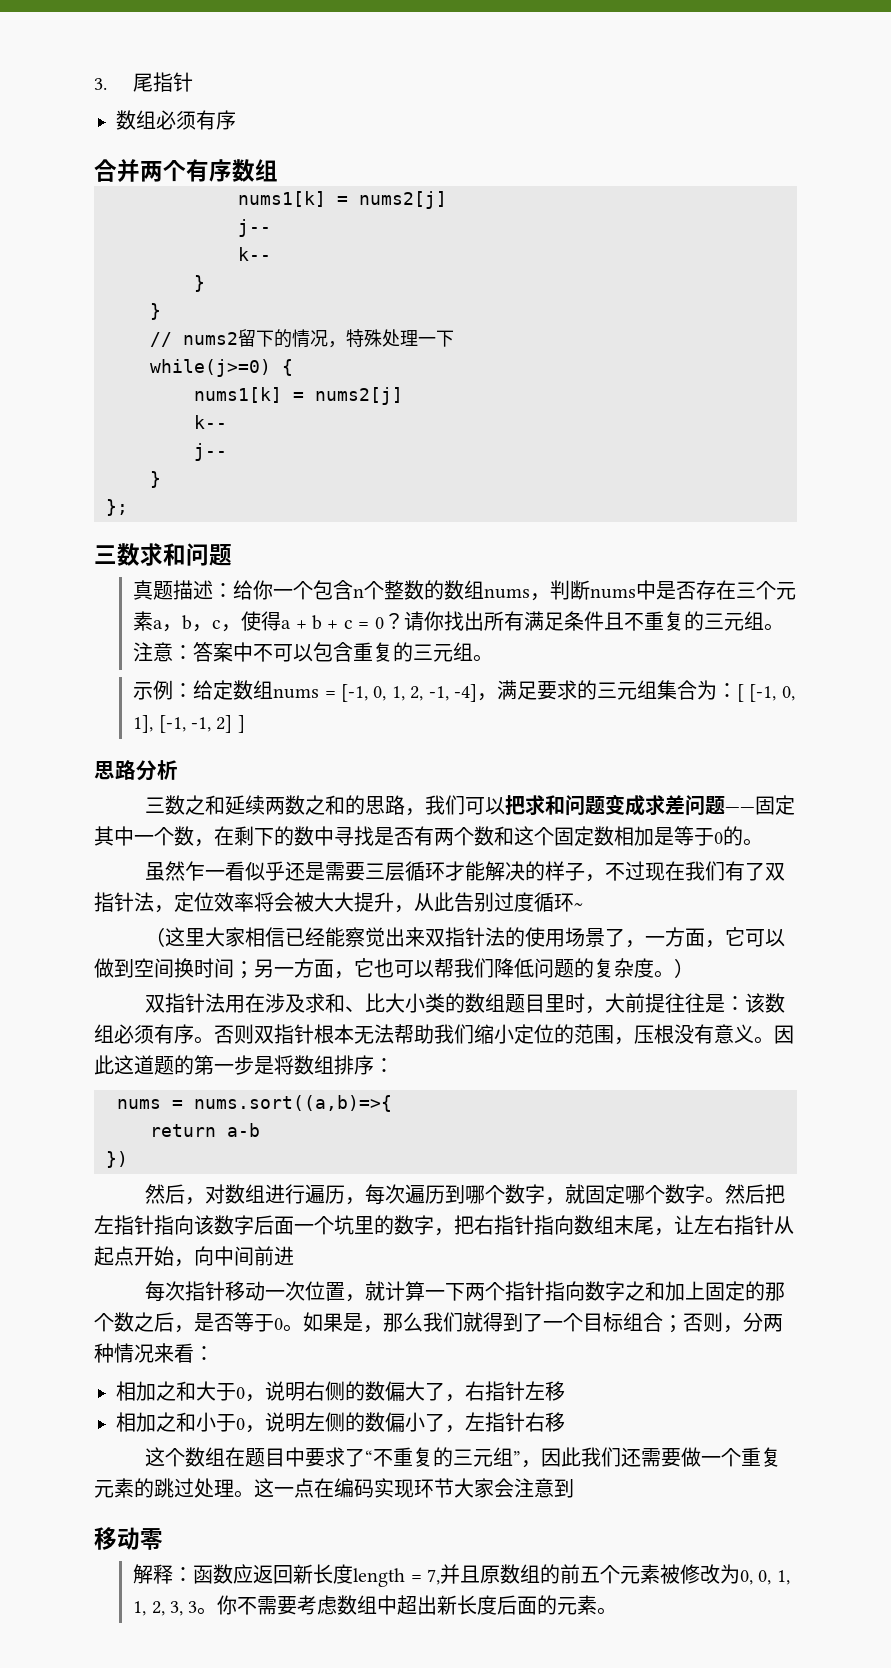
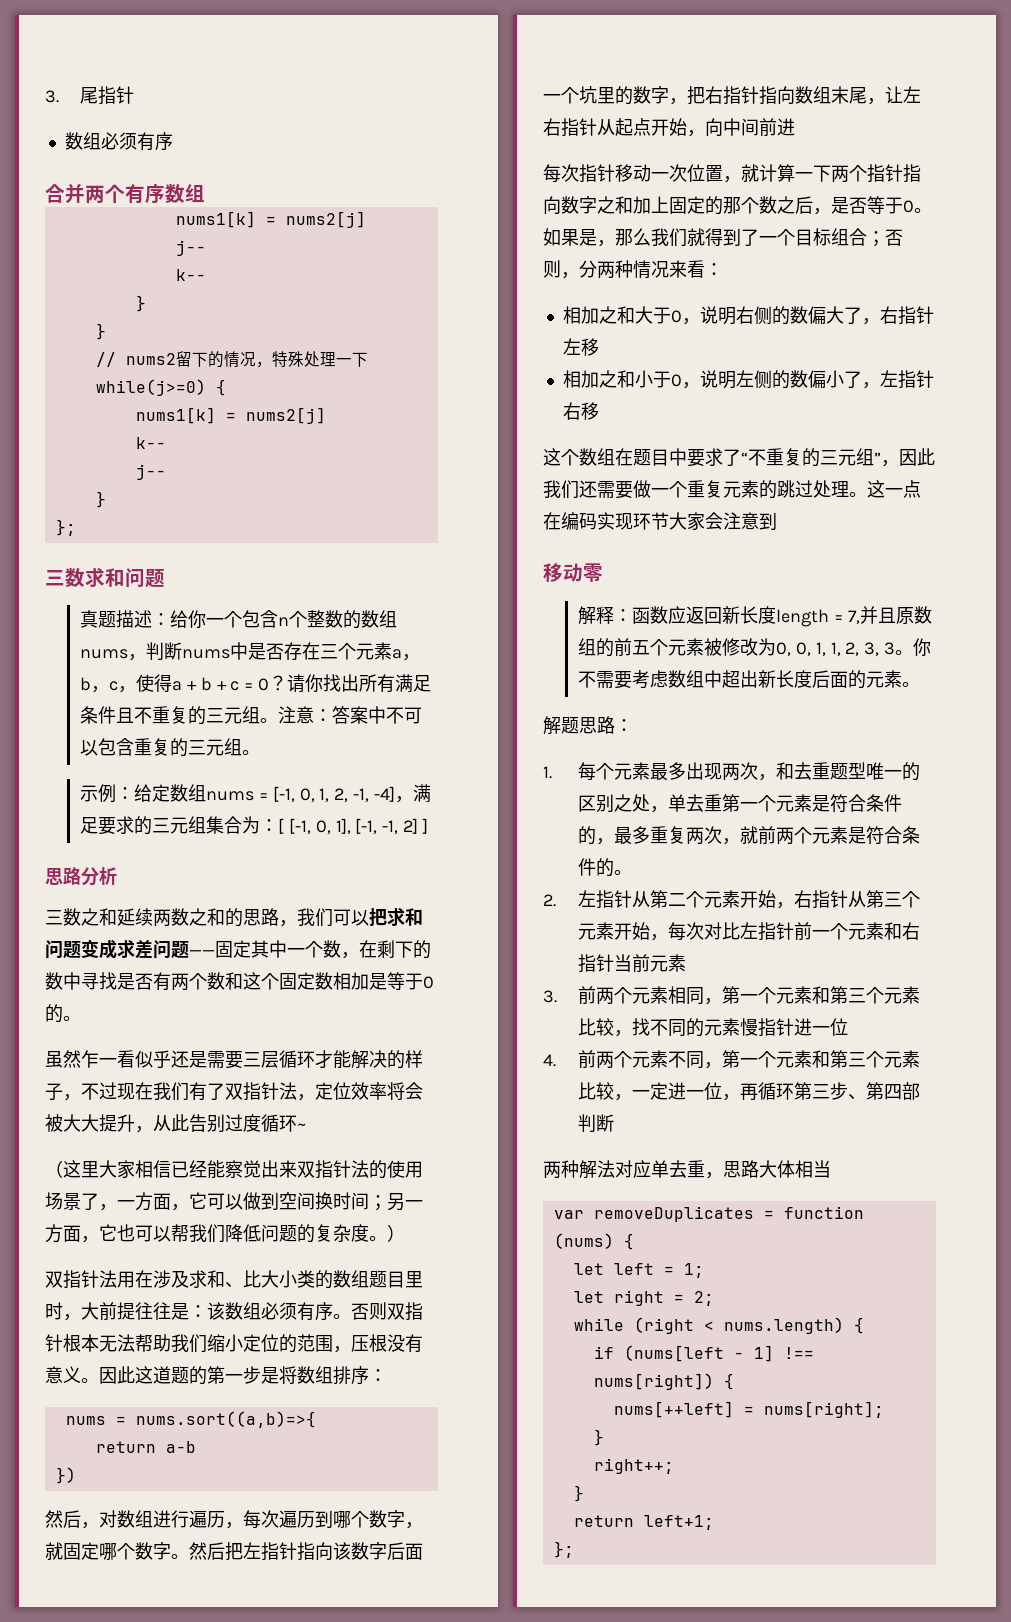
+ 解题思路：
+ 1.每个元素最多出现两次，和去重题型唯一的区别之处，单去重第一个元素是符合条件的，最多重复两次，就前两个元素是符合条件的。
+ 2.左指针从第二个元素开始，右指针从第三个元素开始，每次对比左指针前一个元素和右指针当前元素
+ 3.前两个元素相同，第一个元素和第三个元素比较，找不同的元素慢指针进一位
+ 4.前两个元素不同，第一个元素和第三个元素比较，一定进一位，再循环第三步、第四部判断
+ 两种解法对应单去重，思路大体相当
+ var removeDuplicates = function (nums) {
+ let left = 1;
+ let right = 2;
+ while (right < nums.length) {
+ if (nums[left - 1] !== nums[right]) {
+ nums[++left] = nums[right];
+ }
+ right++;
+ }
+ return left+1;
+ };

